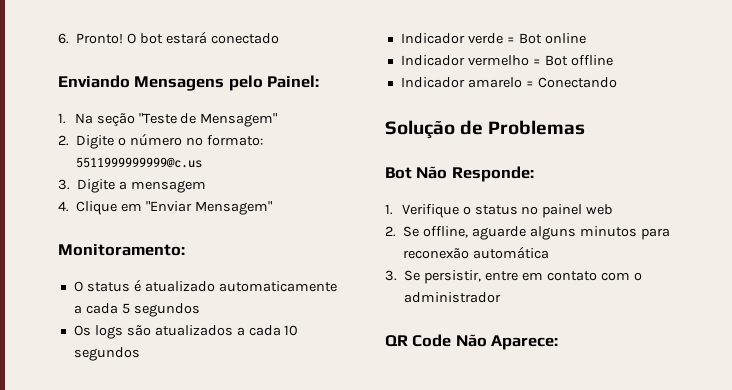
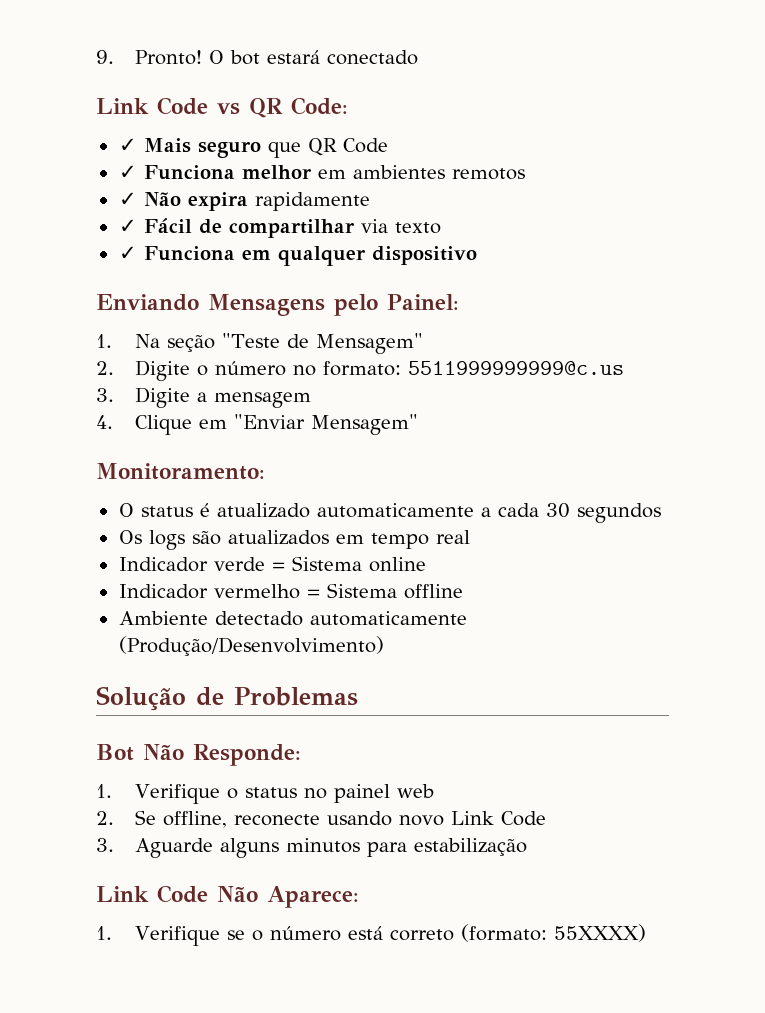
- 6. Pronto!
+ 9. Pronto!
+ Link Code vs QR Code:
+ ✓ Mais seguro que QR Code
+ ✓ Funciona melhor em ambientes remotos
+ ✓ Não expira rapidamente
+ ✓ Fácil de compartilhar via texto
+ ✓ Funciona em qualquer dispositivo
- O status é atualizado automaticamente a cada 5 segundos
+ O status é atualizado automaticamente a cada 30 segundos
- Os logs são atualizados a cada 10 segundos
+ Os logs são atualizados em tempo real
- Indicador verde = Bot online
+ Indicador verde = Sistema online
- Indicador vermelho = Bot offline
+ Indicador vermelho = Sistema offline
- Indicador amarelo = Conectando
+ Ambiente detectado automaticamente (Produção/Desenvolvimento)
- 2. Se offline, aguarde alguns minutos para reconexão automática
- 3. Se persistir, entre em contato com o administrador
- QR Code Não Aparece:
+ 2. Se offline, reconecte usando novo Link Code
+ 3. Aguarde alguns minutos para estabilização
+ Link Code Não Aparece:
+ 1. Verifique se o número está correto (formato: 55XXXX)

